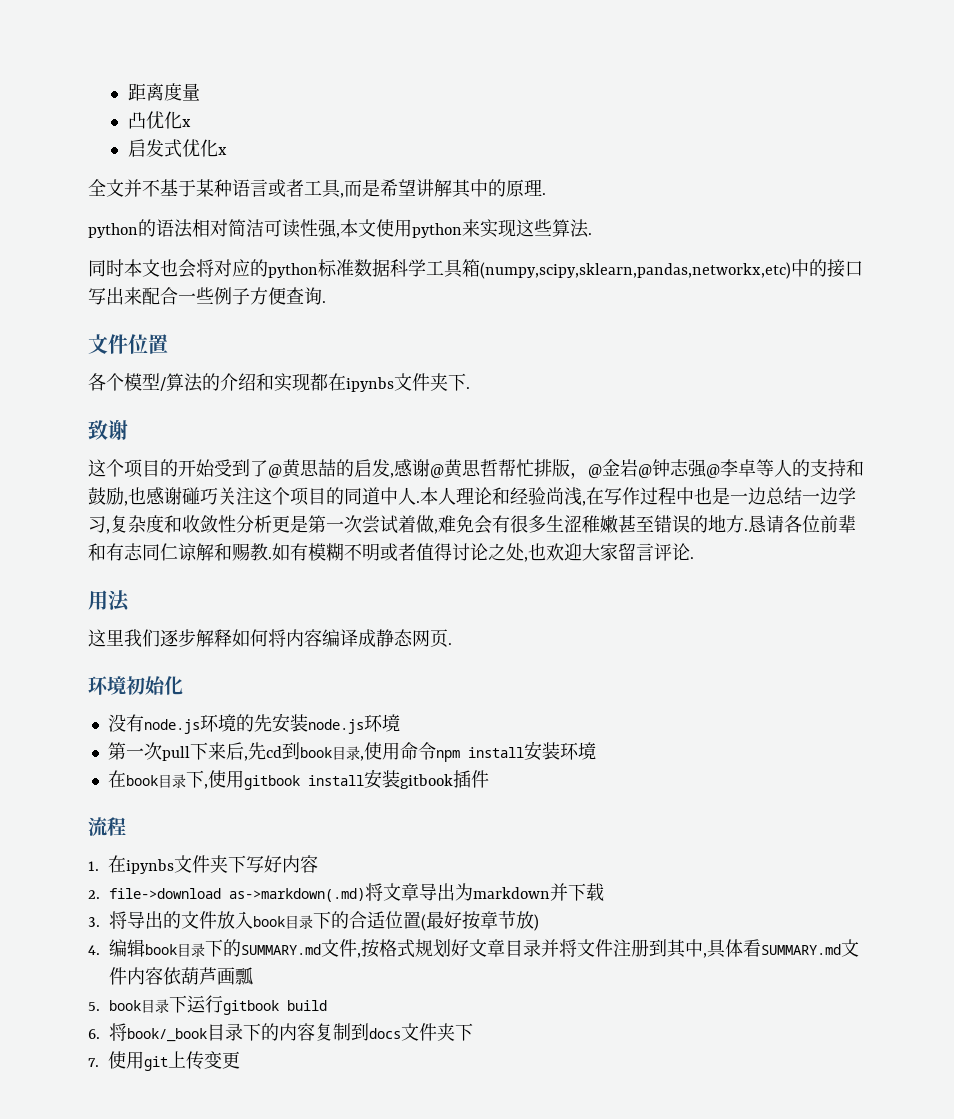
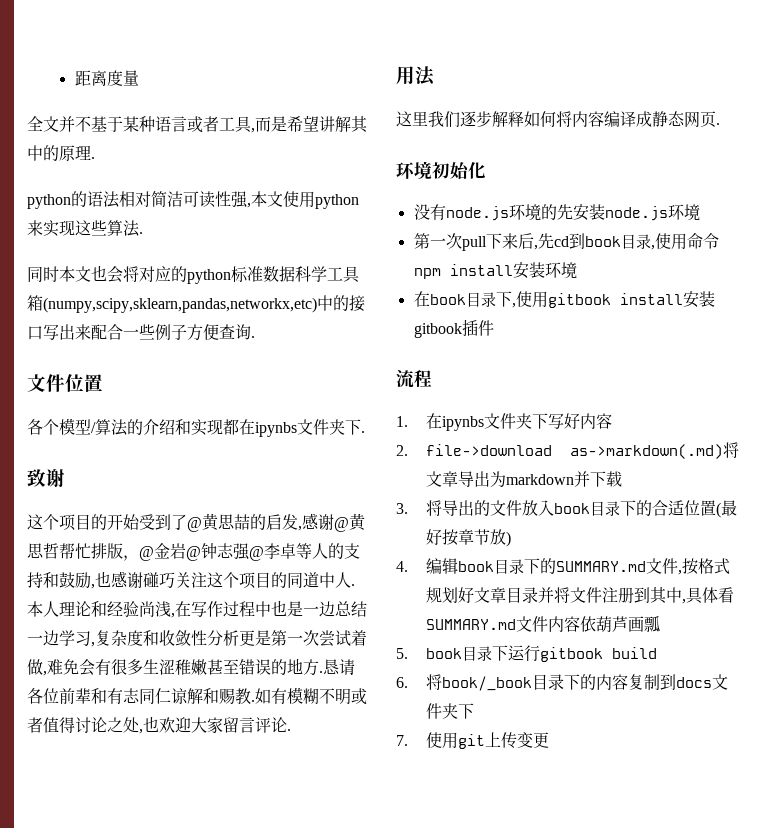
- 凸优化x
- 启发式优化x

